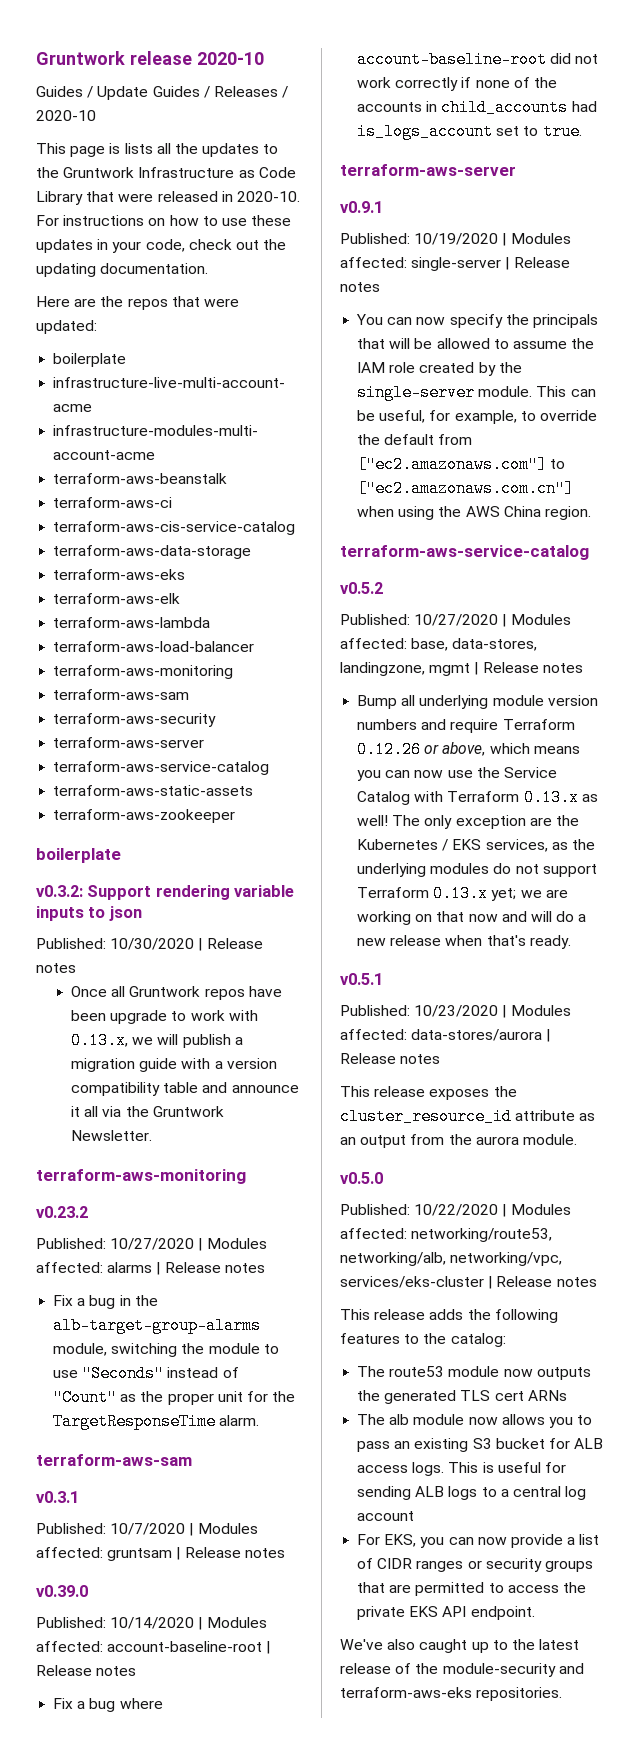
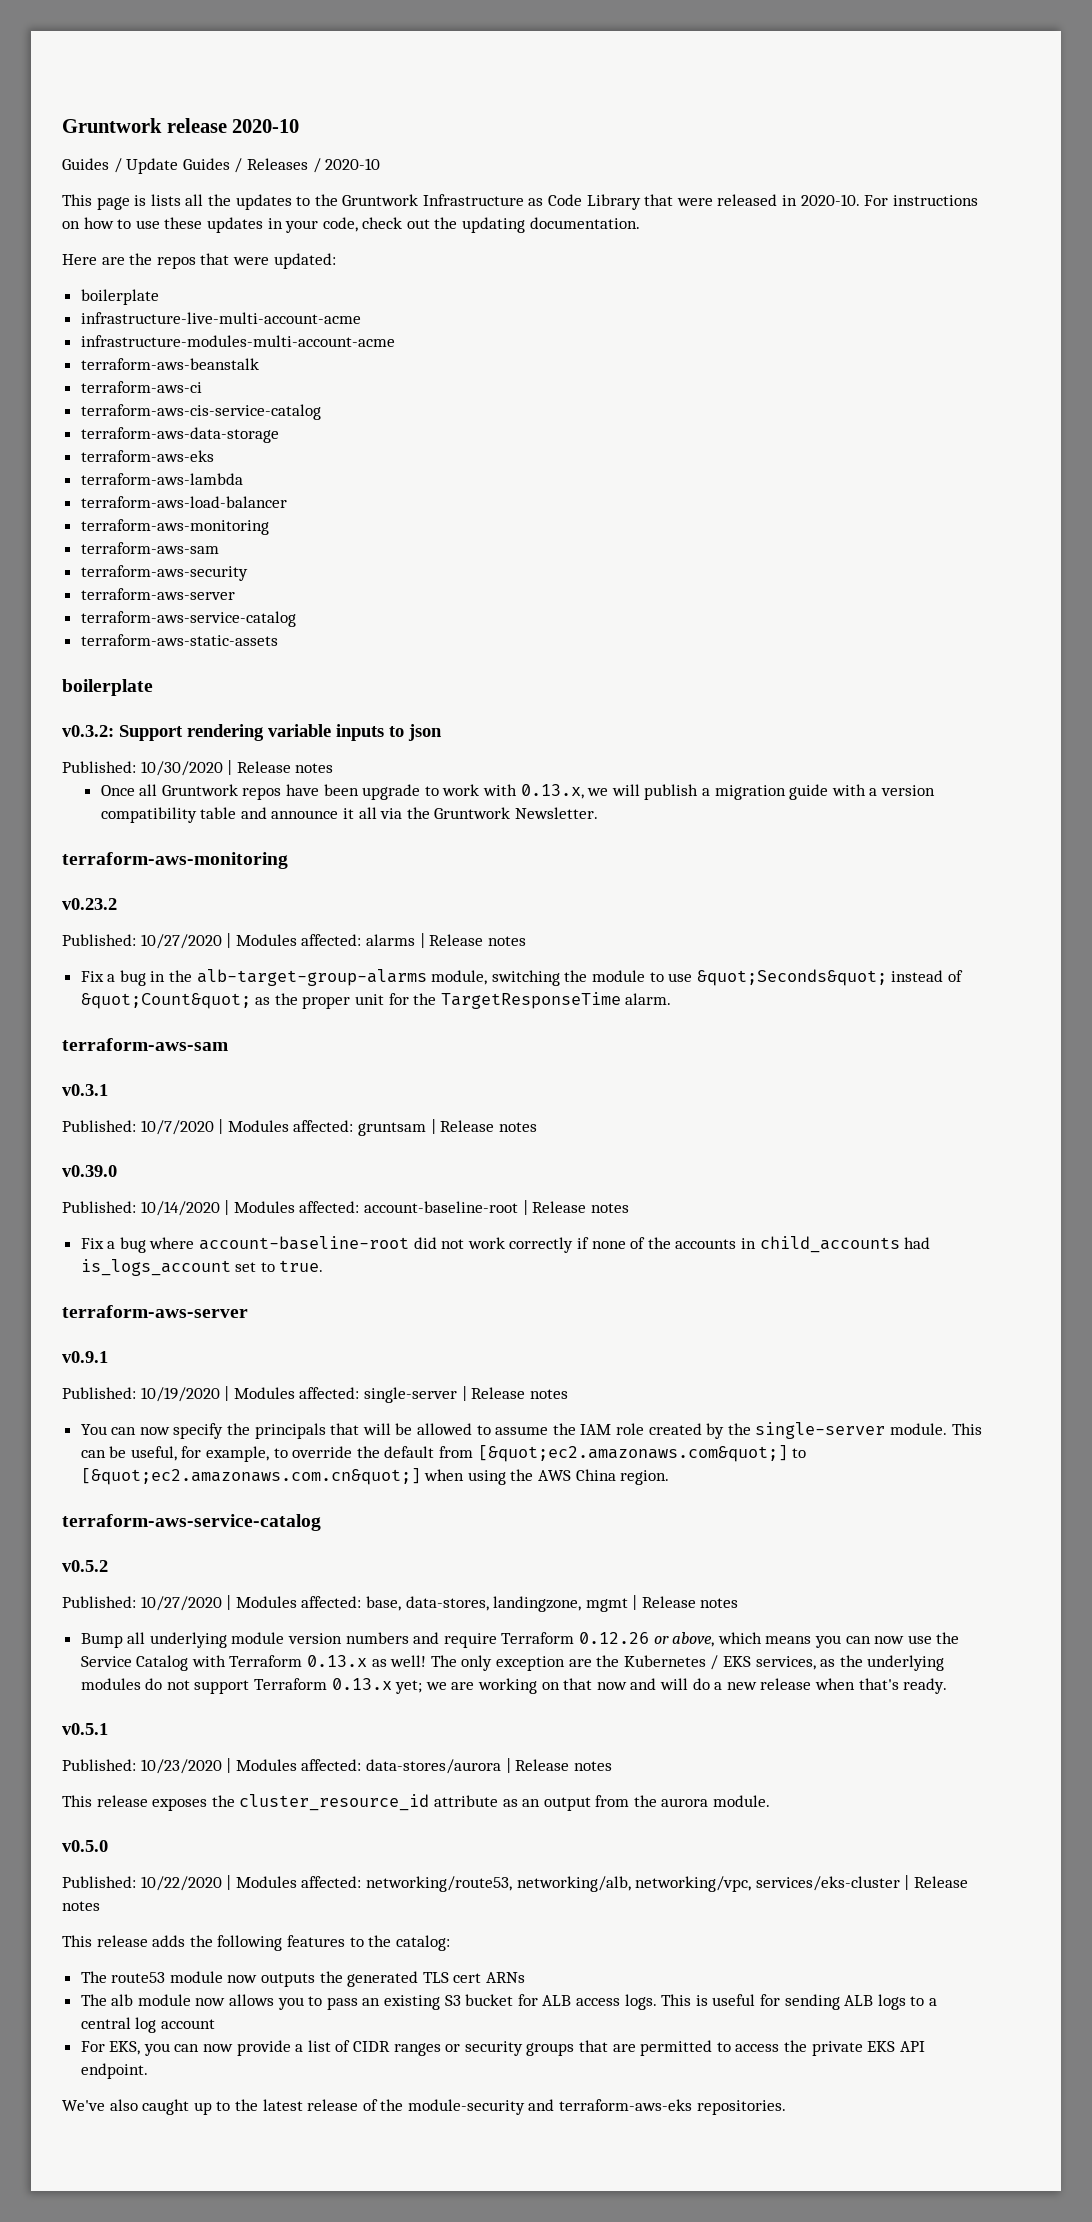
- terraform-aws-elk
- terraform-aws-zookeeper
- Fix a bug in the alb-target-group-alarms module, switching the module to use "Seconds" instead of "Count" as the proper unit for the TargetResponseTime alarm.
+ Fix a bug in the alb-target-group-alarms module, switching the module to use &quot;Seconds&quot; instead of &quot;Count&quot; as the proper unit for the TargetResponseTime alarm.
- This can be useful, for example, to override the default from ["ec2.amazonaws.com"] to ["ec2.amazonaws.com.cn"] when using the AWS China region.
+ This can be useful, for example, to override the default from [&quot;ec2.amazonaws.com&quot;] to [&quot;ec2.amazonaws.com.cn&quot;] when using the AWS China region.

